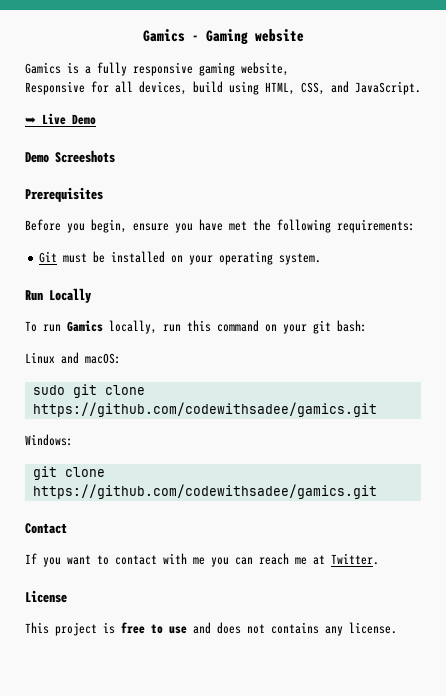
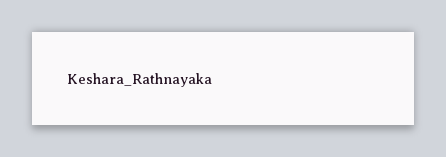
- Gamics - Gaming website
- Gamics is a fully responsive gaming website,
- Responsive for all devices, build using HTML, CSS, and JavaScript.
- ➥ Live Demo
- Demo Screeshots
- Prerequisites
- Before you begin, ensure you have met the following requirements:
- Git must be installed on your operating system.
- Run Locally
- To run Gamics locally, run this command on your git bash:
- Linux and macOS:
- sudo git clone https://github.com/codewithsadee/gamics.git
- Windows:
- git clone https://github.com/codewithsadee/gamics.git
- Contact
- If you want to contact with me you can reach me at Twitter.
- License
- This project is free to use and does not contains any license.
+ Keshara_Rathnayaka

